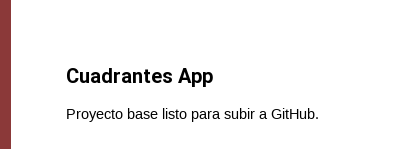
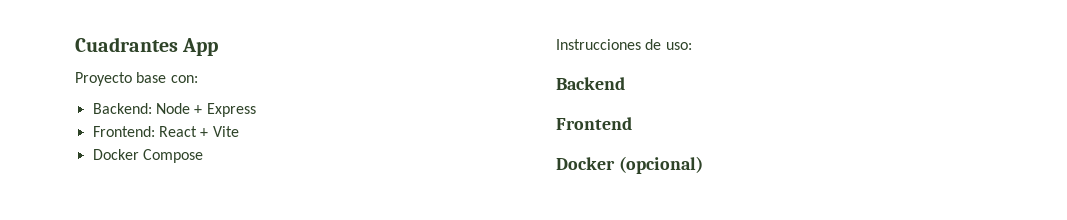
- Proyecto base listo para subir a GitHub.
+ Proyecto base con:
+ Backend: Node + Express
+ Frontend: React + Vite
+ Docker Compose
+ Instrucciones de uso:
+ Backend
+ Frontend
+ Docker (opcional)

